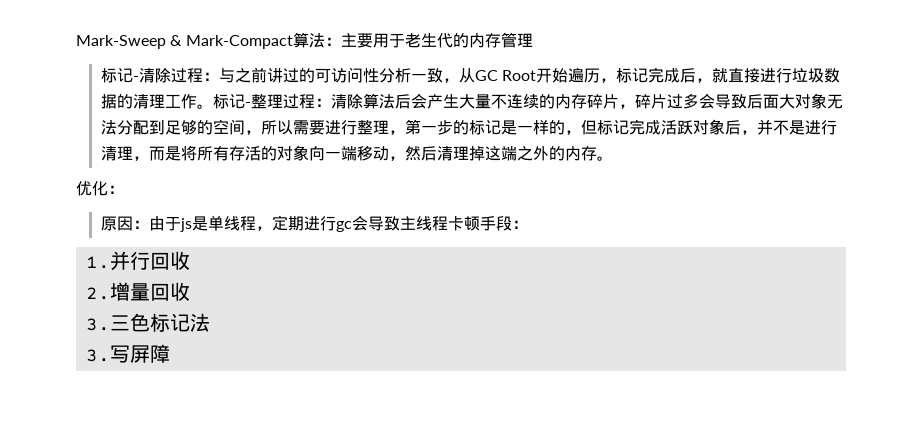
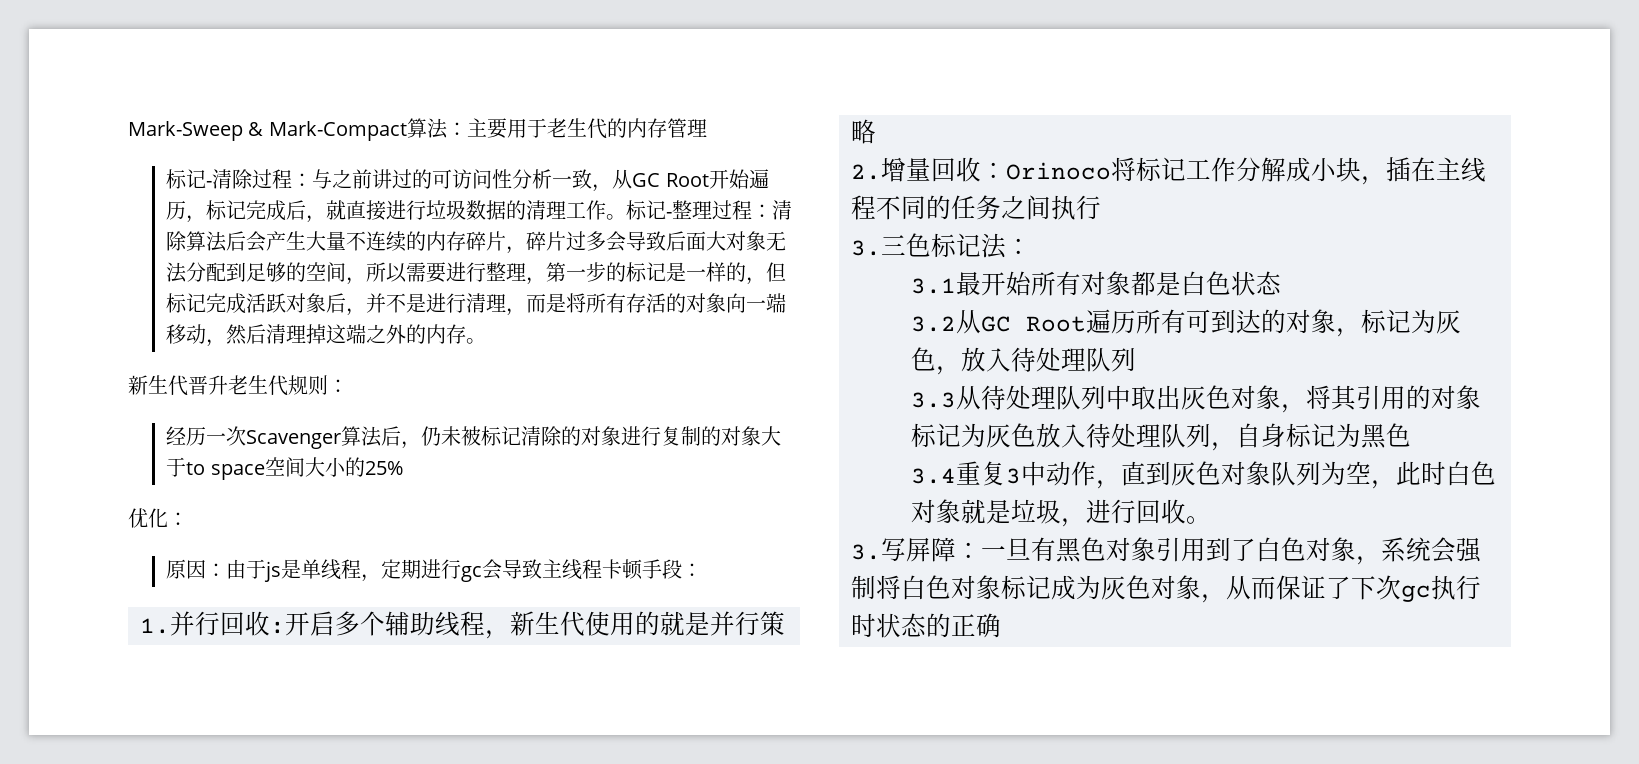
+ 新生代晋升老生代规则：
+ 经历一次Scavenger算法后，仍未被标记清除的对象进行复制的对象大于to space空间大小的25%
- 1.并行回收
- 2.增量回收
- 3.三色标记法
- 3.写屏障
+ 1.并行回收:开启多个辅助线程，新生代使用的就是并行策略
+ 2.增量回收：Orinoco将标记工作分解成小块，插在主线程不同的任务之间执行
+ 3.三色标记法：
+ 3.1最开始所有对象都是白色状态
+ 3.2从GC Root遍历所有可到达的对象，标记为灰色，放入待处理队列
+ 3.3从待处理队列中取出灰色对象，将其引用的对象标记为灰色放入待处理队列，自身标记为黑色
+ 3.4重复3中动作，直到灰色对象队列为空，此时白色对象就是垃圾，进行回收。
+ 3.写屏障：一旦有黑色对象引用到了白色对象，系统会强制将白色对象标记成为灰色对象，从而保证了下次gc执行时状态的正确

